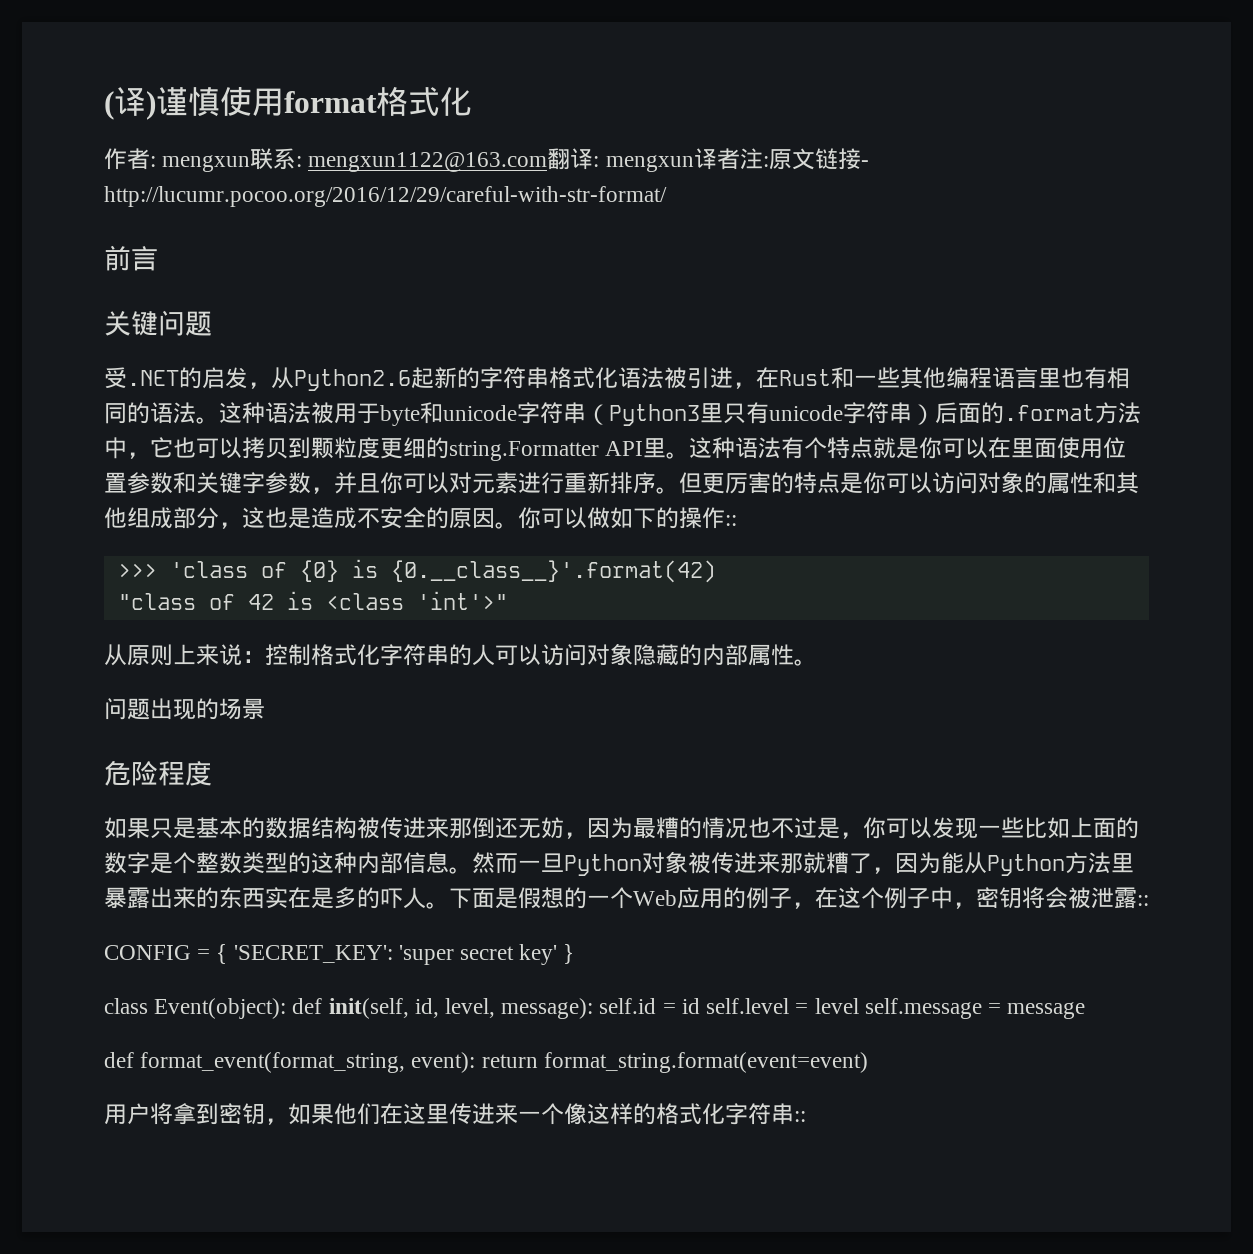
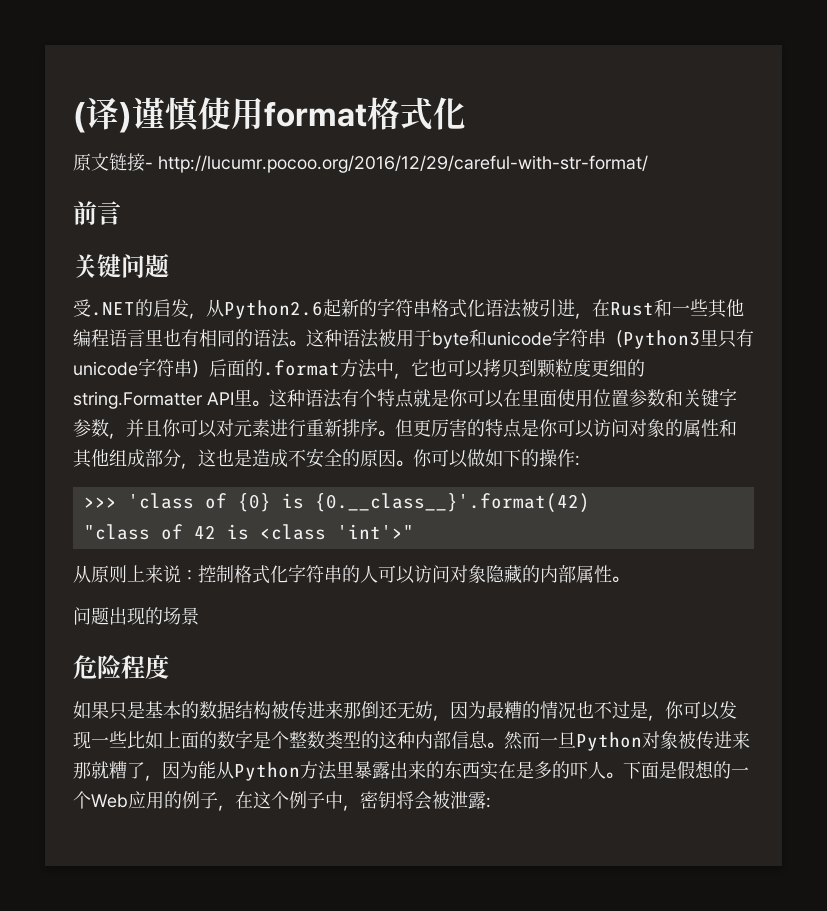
- 作者: mengxun联系: mengxun1122@163.com翻译: mengxun译者注:原文链接- http://lucumr.pocoo.org/2016/12/29/careful-with-str-format/
+ 原文链接- http://lucumr.pocoo.org/2016/12/29/careful-with-str-format/
- 你可以做如下的操作::
+ 你可以做如下的操作:
- 下面是假想的一个Web应用的例子，在这个例子中，密钥将会被泄露::
- CONFIG = { 'SECRET_KEY': 'super secret key' }
- class Event(object): def init(self, id, level, message): self.id = id self.level = level self.message = message
- def format_event(format_string, event): return format_string.format(event=event)
- 用户将拿到密钥，如果他们在这里传进来一个像这样的格式化字符串::
+ 下面是假想的一个Web应用的例子，在这个例子中，密钥将会被泄露:

